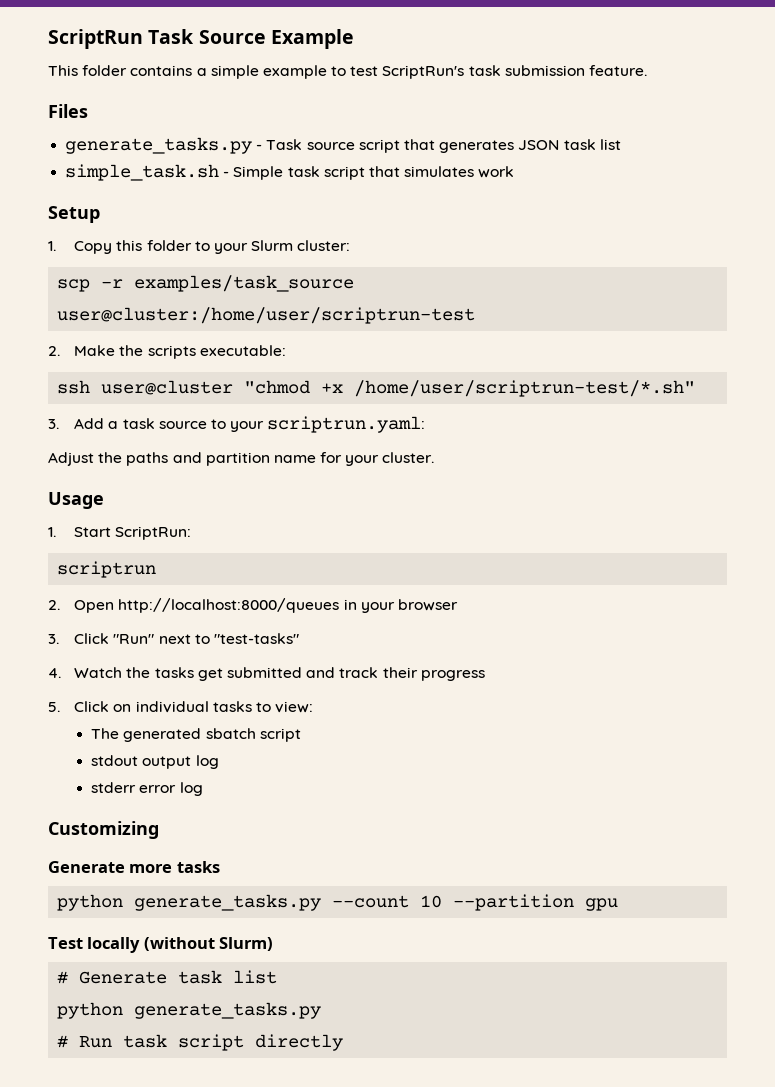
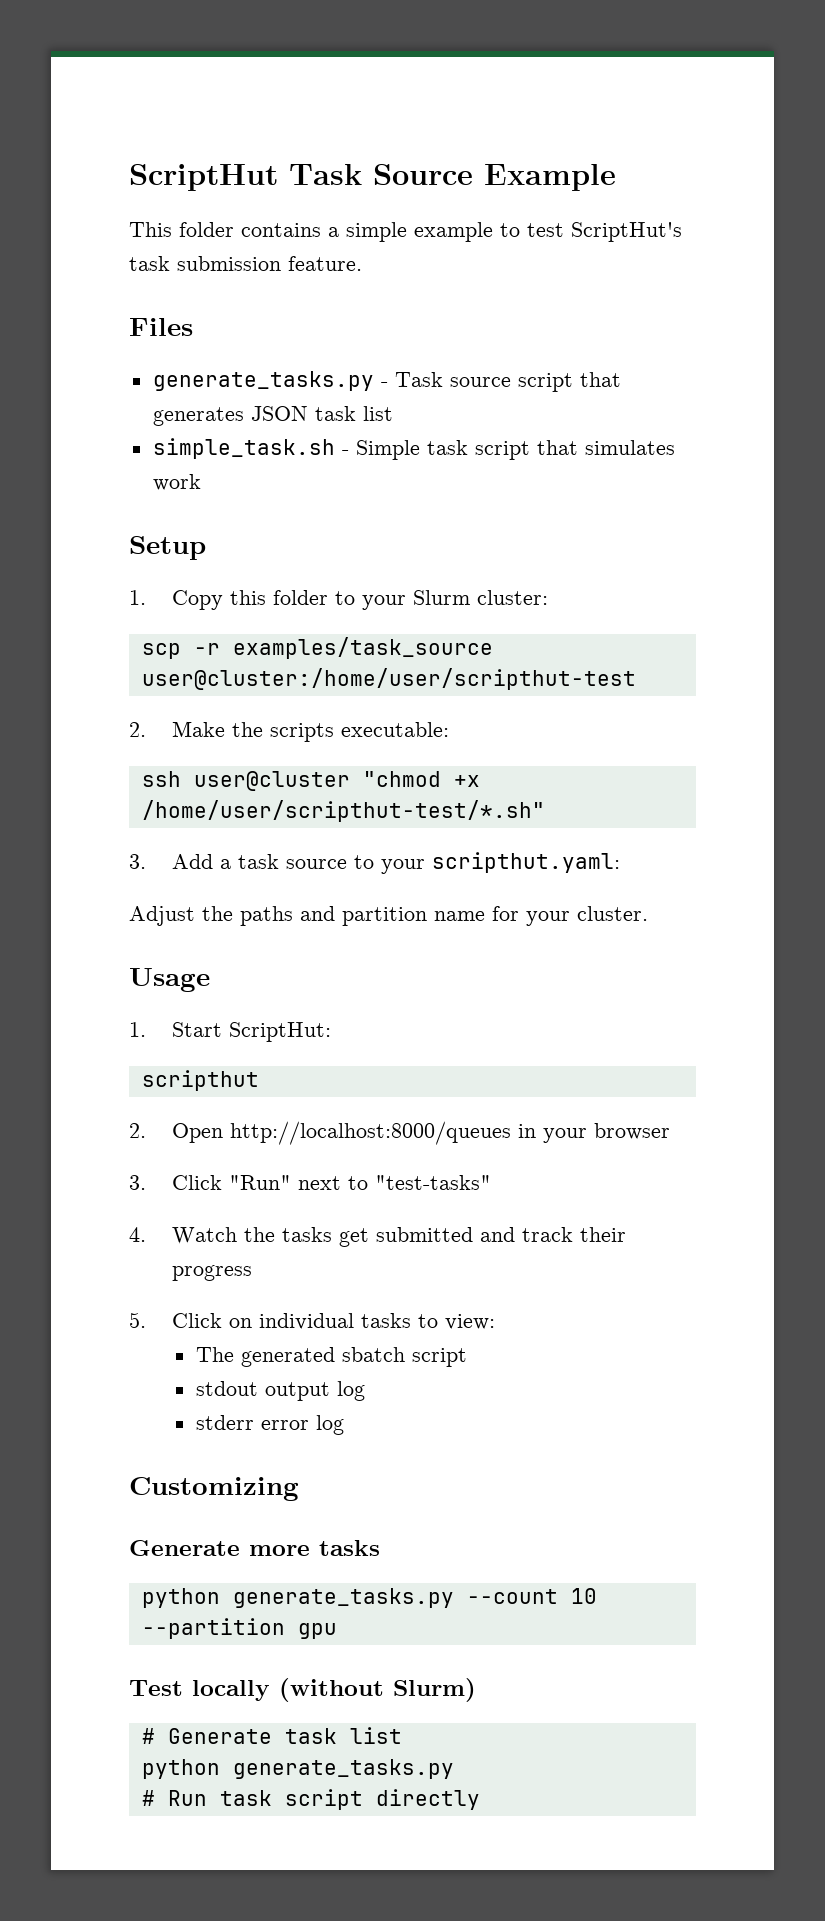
- ScriptRun Task Source Example
+ ScriptHut Task Source Example
- This folder contains a simple example to test ScriptRun's task submission feature.
+ This folder contains a simple example to test ScriptHut's task submission feature.
- scp -r examples/task_source user@cluster:/home/user/scriptrun-test
+ scp -r examples/task_source user@cluster:/home/user/scripthut-test
- ssh user@cluster "chmod +x /home/user/scriptrun-test/*.sh"
+ ssh user@cluster "chmod +x /home/user/scripthut-test/*.sh"
- 3. Add a task source to your scriptrun.yaml:
+ 3. Add a task source to your scripthut.yaml:
- 1. Start ScriptRun:
- scriptrun
+ 1. Start ScriptHut:
+ scripthut

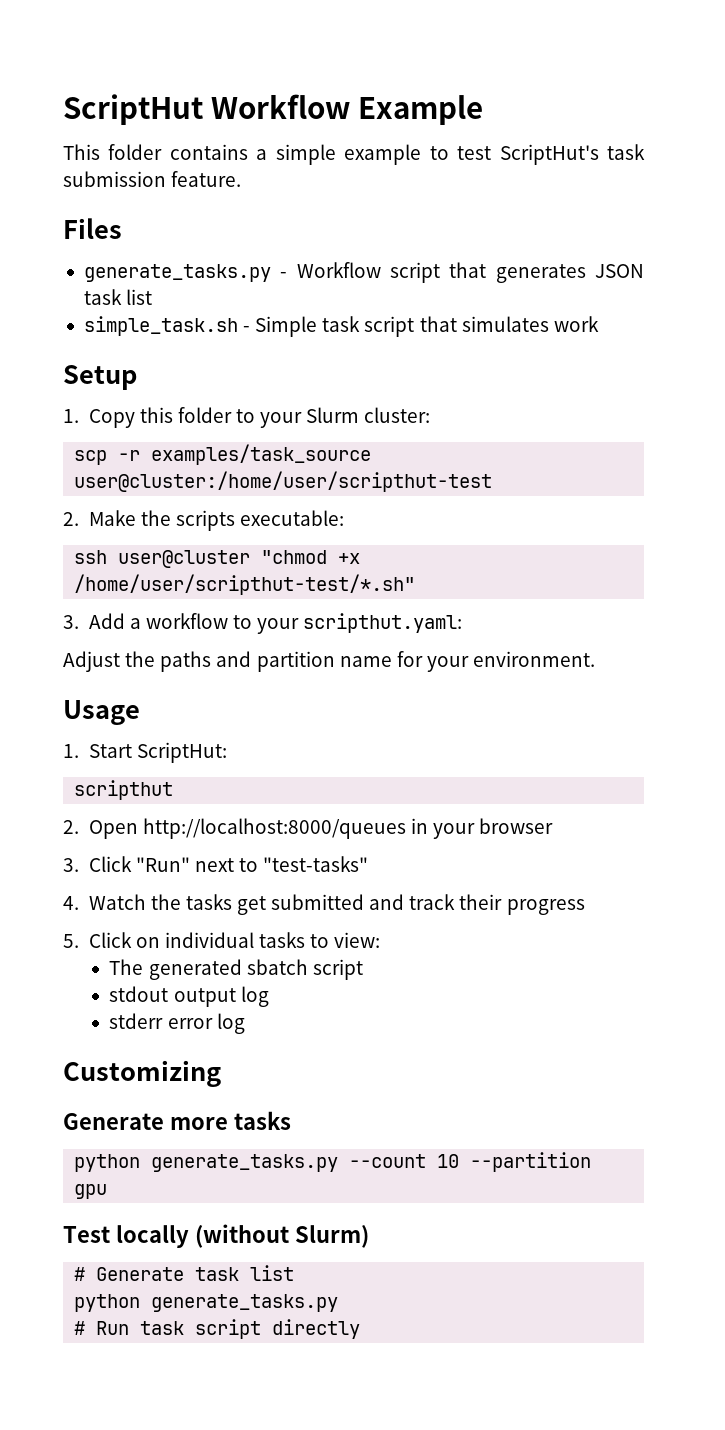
- ScriptHut Task Source Example
+ ScriptHut Workflow Example
- generate_tasks.py - Task source script that generates JSON task list
+ generate_tasks.py - Workflow script that generates JSON task list
- 3. Add a task source to your scripthut.yaml:
+ 3. Add a workflow to your scripthut.yaml:
- Adjust the paths and partition name for your cluster.
+ Adjust the paths and partition name for your environment.

